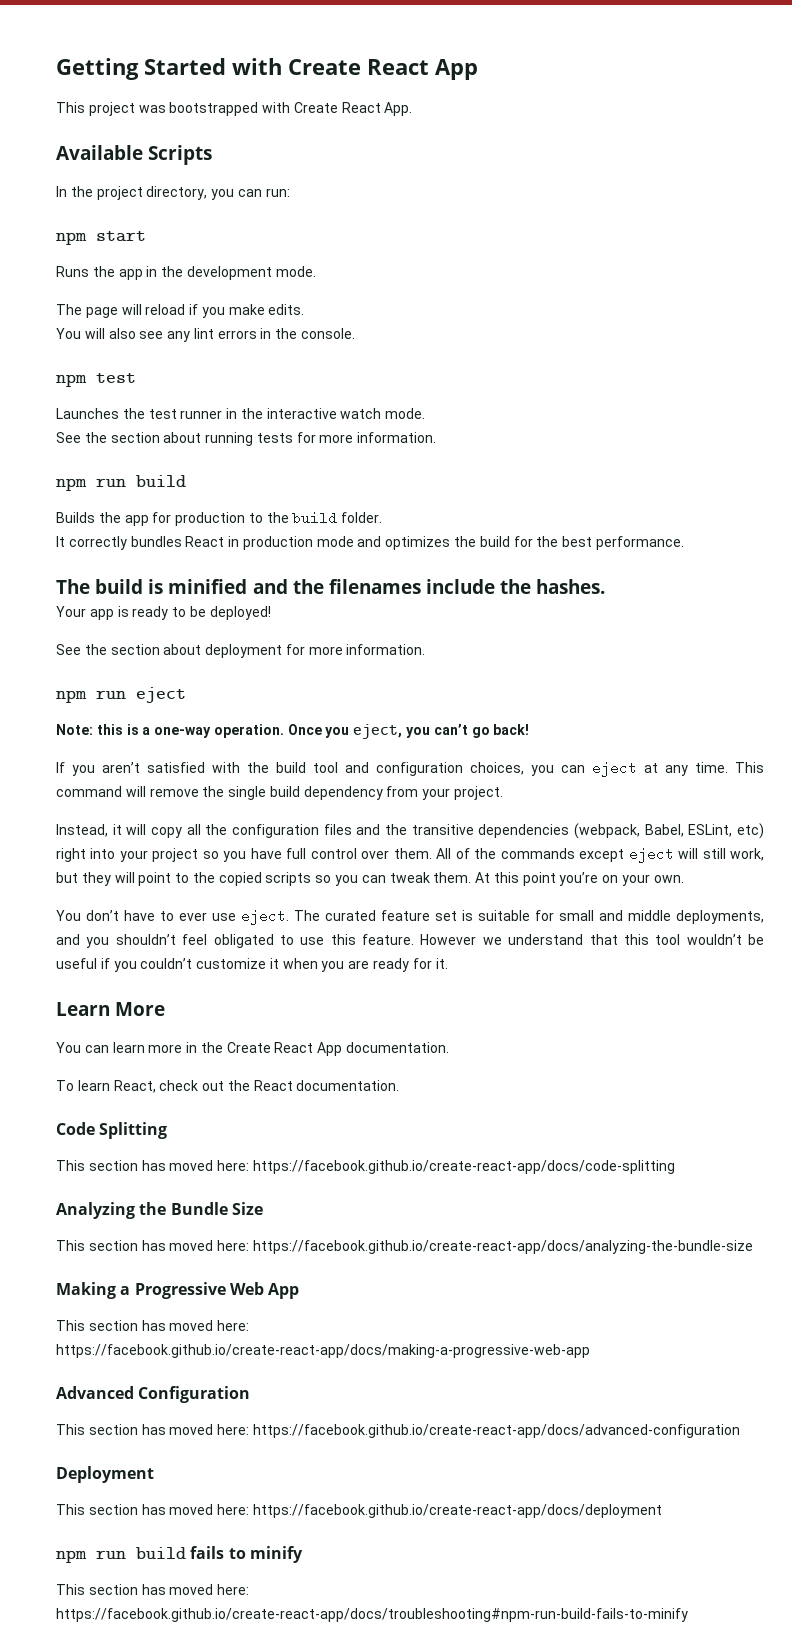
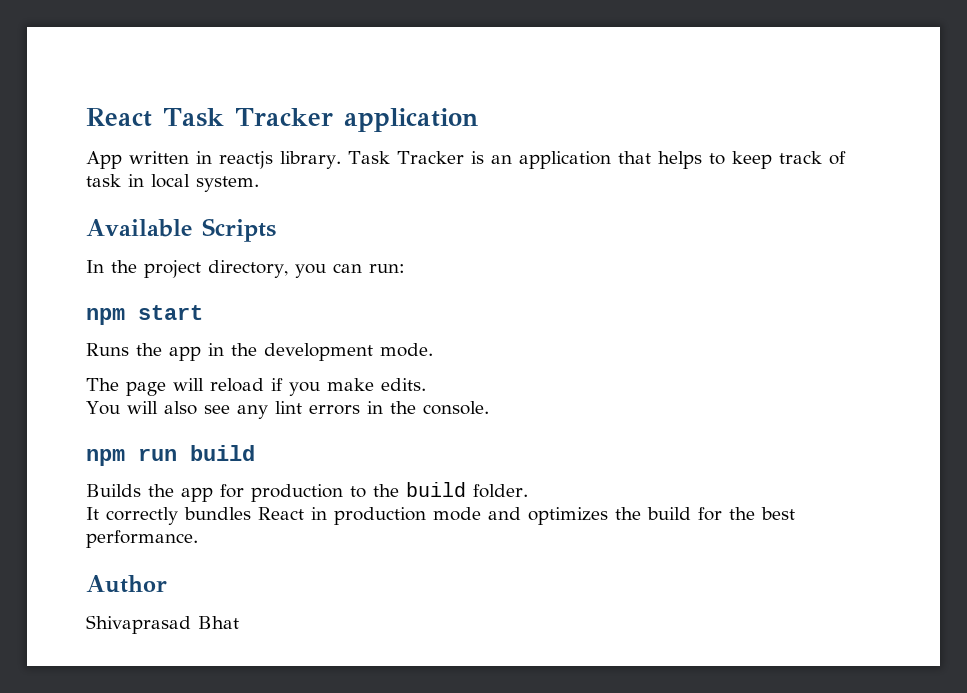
- Getting Started with Create React App
- This project was bootstrapped with Create React App.
+ React Task Tracker application
+ App written in reactjs library. Task Tracker is an application that helps to keep track of task in local system.
- npm test
- Launches the test runner in the interactive watch mode.
- See the section about running tests for more information.
- The build is minified and the filenames include the hashes.
- Your app is ready to be deployed!
- See the section about deployment for more information.
- npm run eject
- Note: this is a one-way operation. Once you eject, you can’t go back!
- If you aren’t satisfied with the build tool and configuration choices, you can eject at any time. This command will remove the single build dependency from your project.
- Instead, it will copy all the configuration files and the transitive dependencies (webpack, Babel, ESLint, etc) right into your project so you have full control over them. All of the commands except eject will still work, but they will point to the copied scripts so you can tweak them. At this point you’re on your own.
- You don’t have to ever use eject. The curated feature set is suitable for small and middle deployments, and you shouldn’t feel obligated to use this feature. However we understand that this tool wouldn’t be useful if you couldn’t customize it when you are ready for it.
- Learn More
- You can learn more in the Create React App documentation.
- To learn React, check out the React documentation.
- Code Splitting
- This section has moved here: https://facebook.github.io/create-react-app/docs/code-splitting
- Analyzing the Bundle Size
- This section has moved here: https://facebook.github.io/create-react-app/docs/analyzing-the-bundle-size
- Making a Progressive Web App
- This section has moved here: https://facebook.github.io/create-react-app/docs/making-a-progressive-web-app
- Advanced Configuration
- This section has moved here: https://facebook.github.io/create-react-app/docs/advanced-configuration
- Deployment
- This section has moved here: https://facebook.github.io/create-react-app/docs/deployment
- npm run build fails to minify
- This section has moved here: https://facebook.github.io/create-react-app/docs/troubleshooting#npm-run-build-fails-to-minify
+ Author
+ Shivaprasad Bhat

